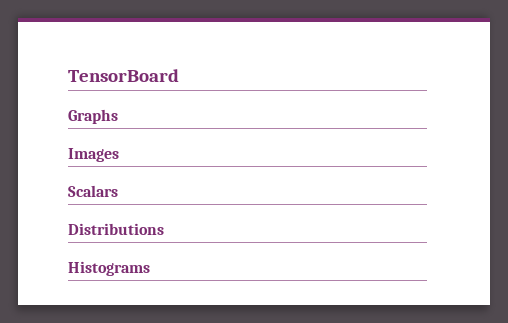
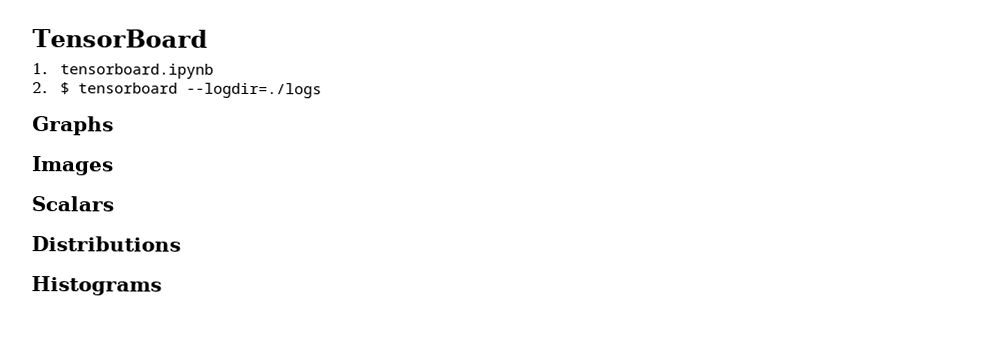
+ 1. tensorboard.ipynb
+ 2. $ tensorboard --logdir=./logs

